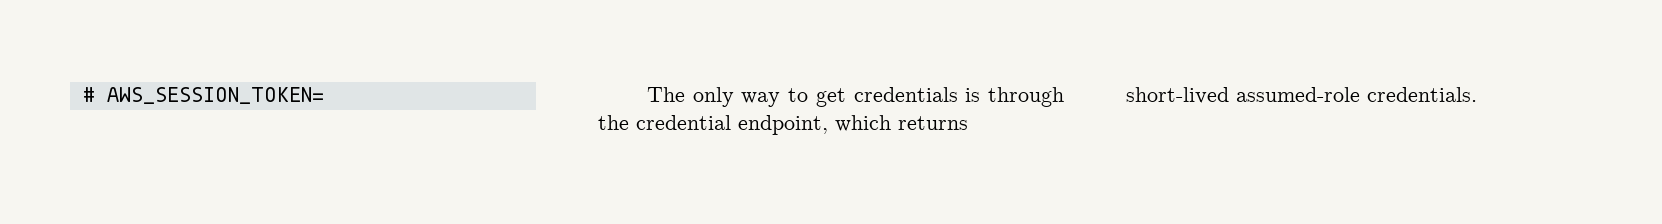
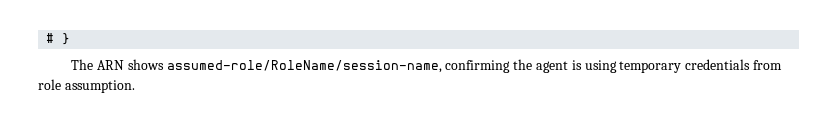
- # AWS_SESSION_TOKEN=
+ # }
- The only way to get credentials is through the credential endpoint, which returns short-lived assumed-role credentials.
+ The ARN shows assumed-role/RoleName/session-name, confirming the agent is using temporary credentials from role assumption.

